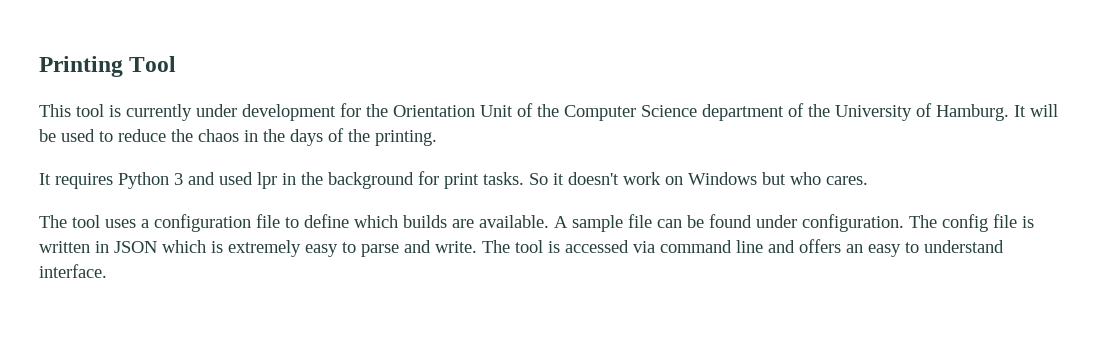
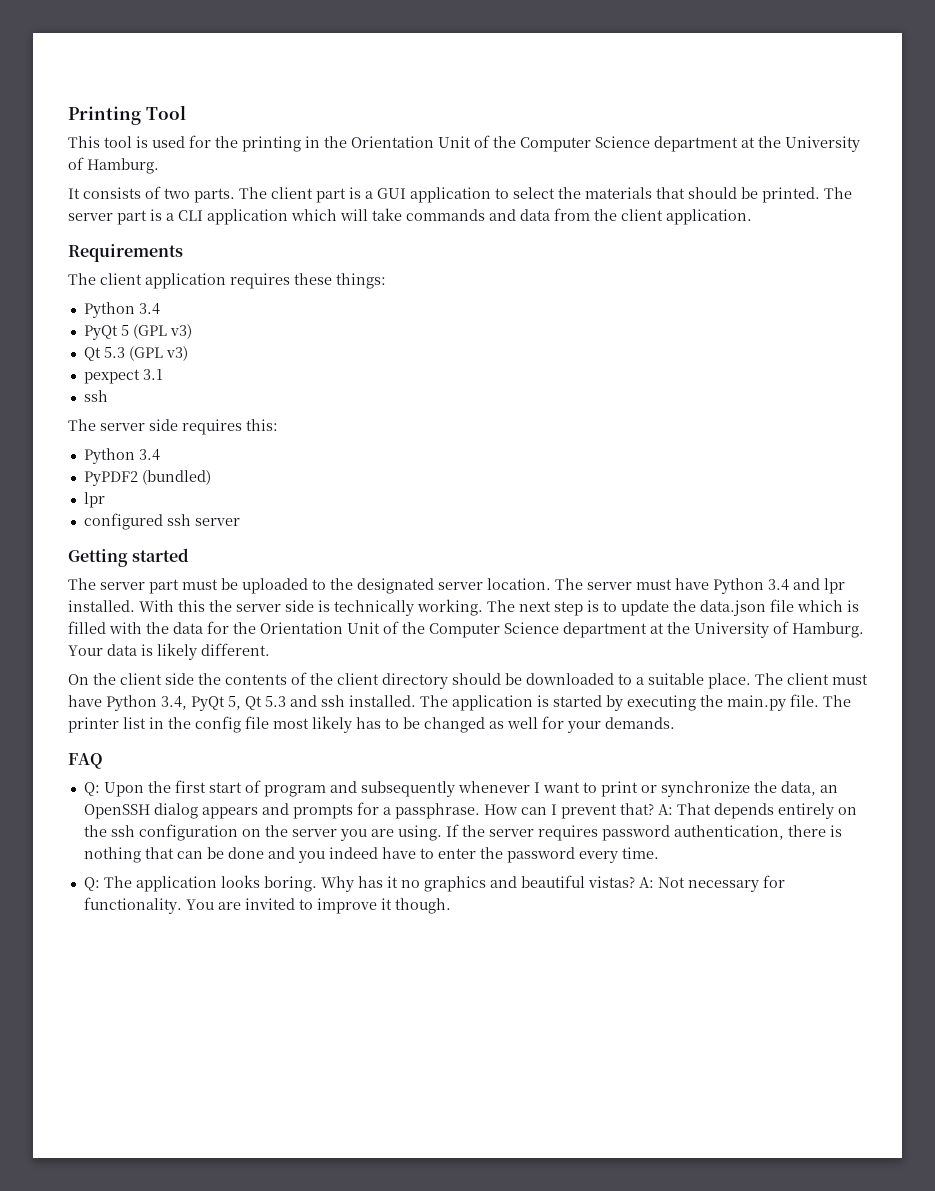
- This tool is currently under development for the Orientation Unit of the Computer Science department of the University of Hamburg. It will be used to reduce the chaos in the days of the printing.
- It requires Python 3 and used lpr in the background for print tasks. So it doesn't work on Windows but who cares.
- The tool uses a configuration file to define which builds are available. A sample file can be found under configuration. The config file is written in JSON which is extremely easy to parse and write. The tool is accessed via command line and offers an easy to understand interface.
+ This tool is used for the printing in the Orientation Unit of the Computer Science department at the University of Hamburg.
+ It consists of two parts. The client part is a GUI application to select the materials that should be printed. The server part is a CLI application which will take commands and data from the client application.
+ Requirements
+ The client application requires these things:
+ Python 3.4
+ PyQt 5 (GPL v3)
+ Qt 5.3 (GPL v3)
+ pexpect 3.1
+ ssh
+ The server side requires this:
+ Python 3.4
+ PyPDF2 (bundled)
+ lpr
+ configured ssh server
+ Getting started
+ The server part must be uploaded to the designated server location. The server must have Python 3.4 and lpr installed. With this the server side is technically working. The next step is to update the data.json file which is filled with the data for the Orientation Unit of the Computer Science department at the University of Hamburg. Your data is likely different.
+ On the client side the contents of the client directory should be downloaded to a suitable place. The client must have Python 3.4, PyQt 5, Qt 5.3 and ssh installed. The application is started by executing the main.py file. The printer list in the config file most likely has to be changed as well for your demands.
+ FAQ
+ Q: Upon the first start of program and subsequently whenever I want to print or synchronize the data, an OpenSSH dialog appears and prompts for a passphrase. How can I prevent that? A: That depends entirely on the ssh configuration on the server you are using. If the server requires password authentication, there is nothing that can be done and you indeed have to enter the password every time.
+ Q: The application looks boring. Why has it no graphics and beautiful vistas? A: Not necessary for functionality. You are invited to improve it though.

